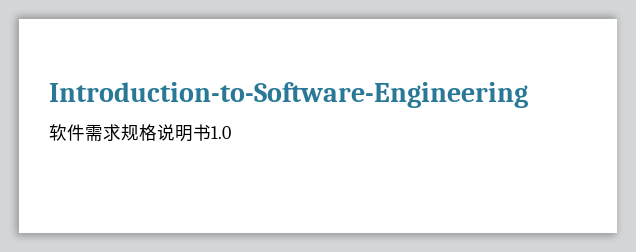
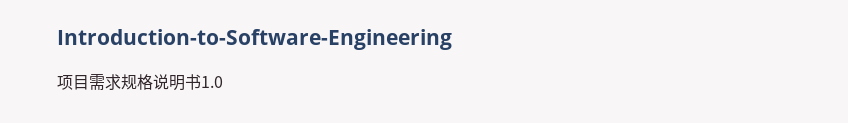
- 软件需求规格说明书1.0
+ 项目需求规格说明书1.0

